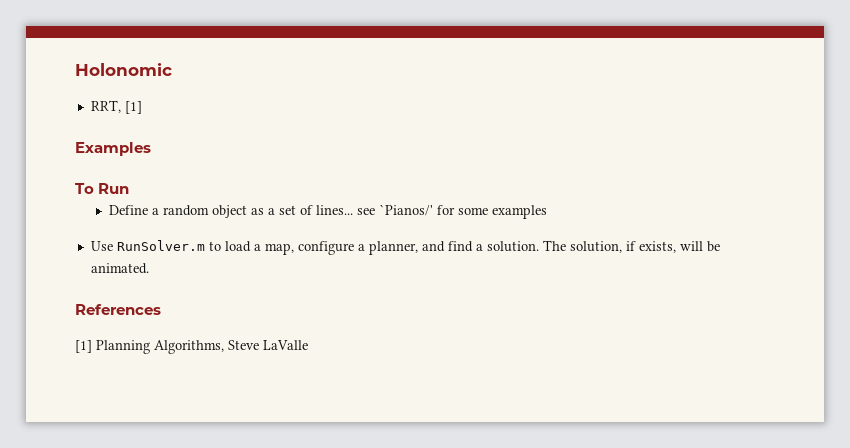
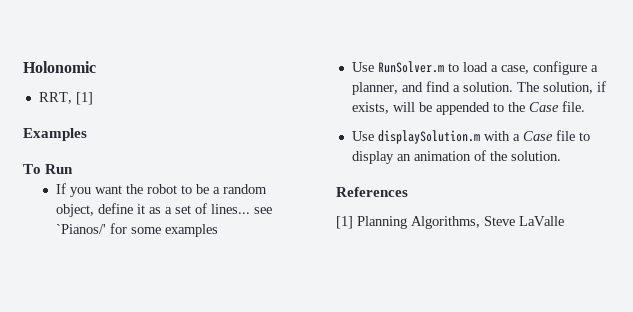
- Define a random object as a set of lines... see `Pianos/' for some examples
+ If you want the robot to be a random object, define it as a set of lines... see `Pianos/' for some examples
- Use RunSolver.m to load a map, configure a planner, and find a solution.
+ Use RunSolver.m to load a case, configure a planner, and find a solution.
- The solution, if exists, will be animated.
+ The solution, if exists, will be appended to the Case file.
+ Use displaySolution.m with a Case file to display an animation of the solution.

